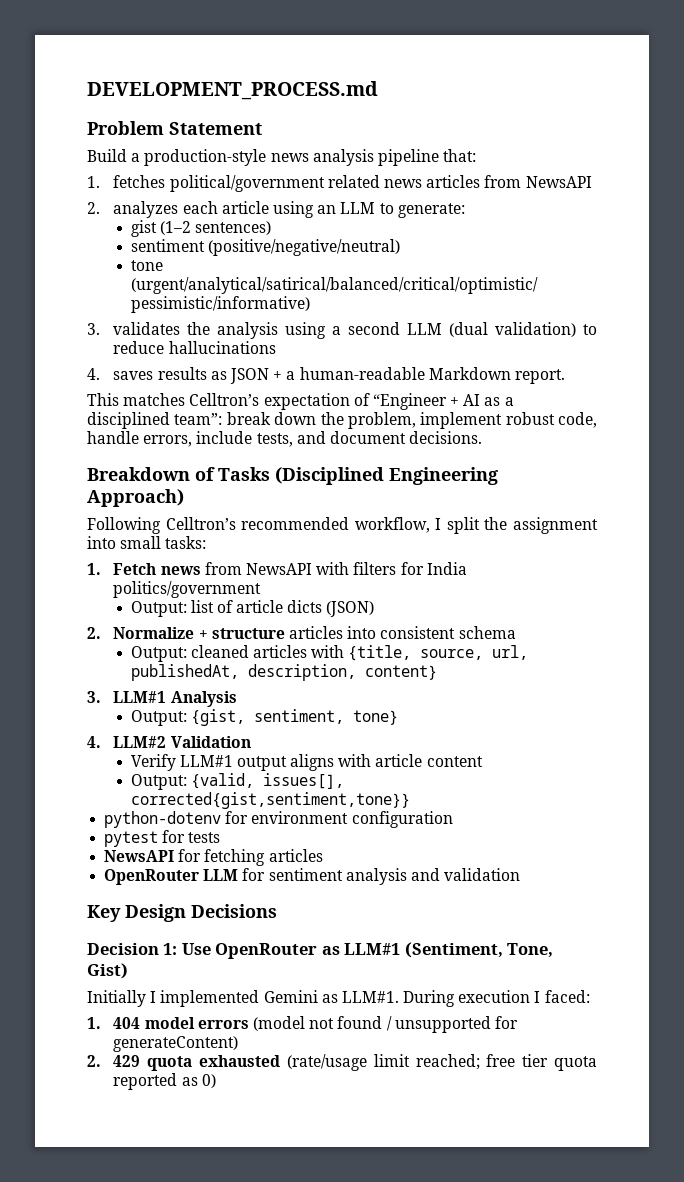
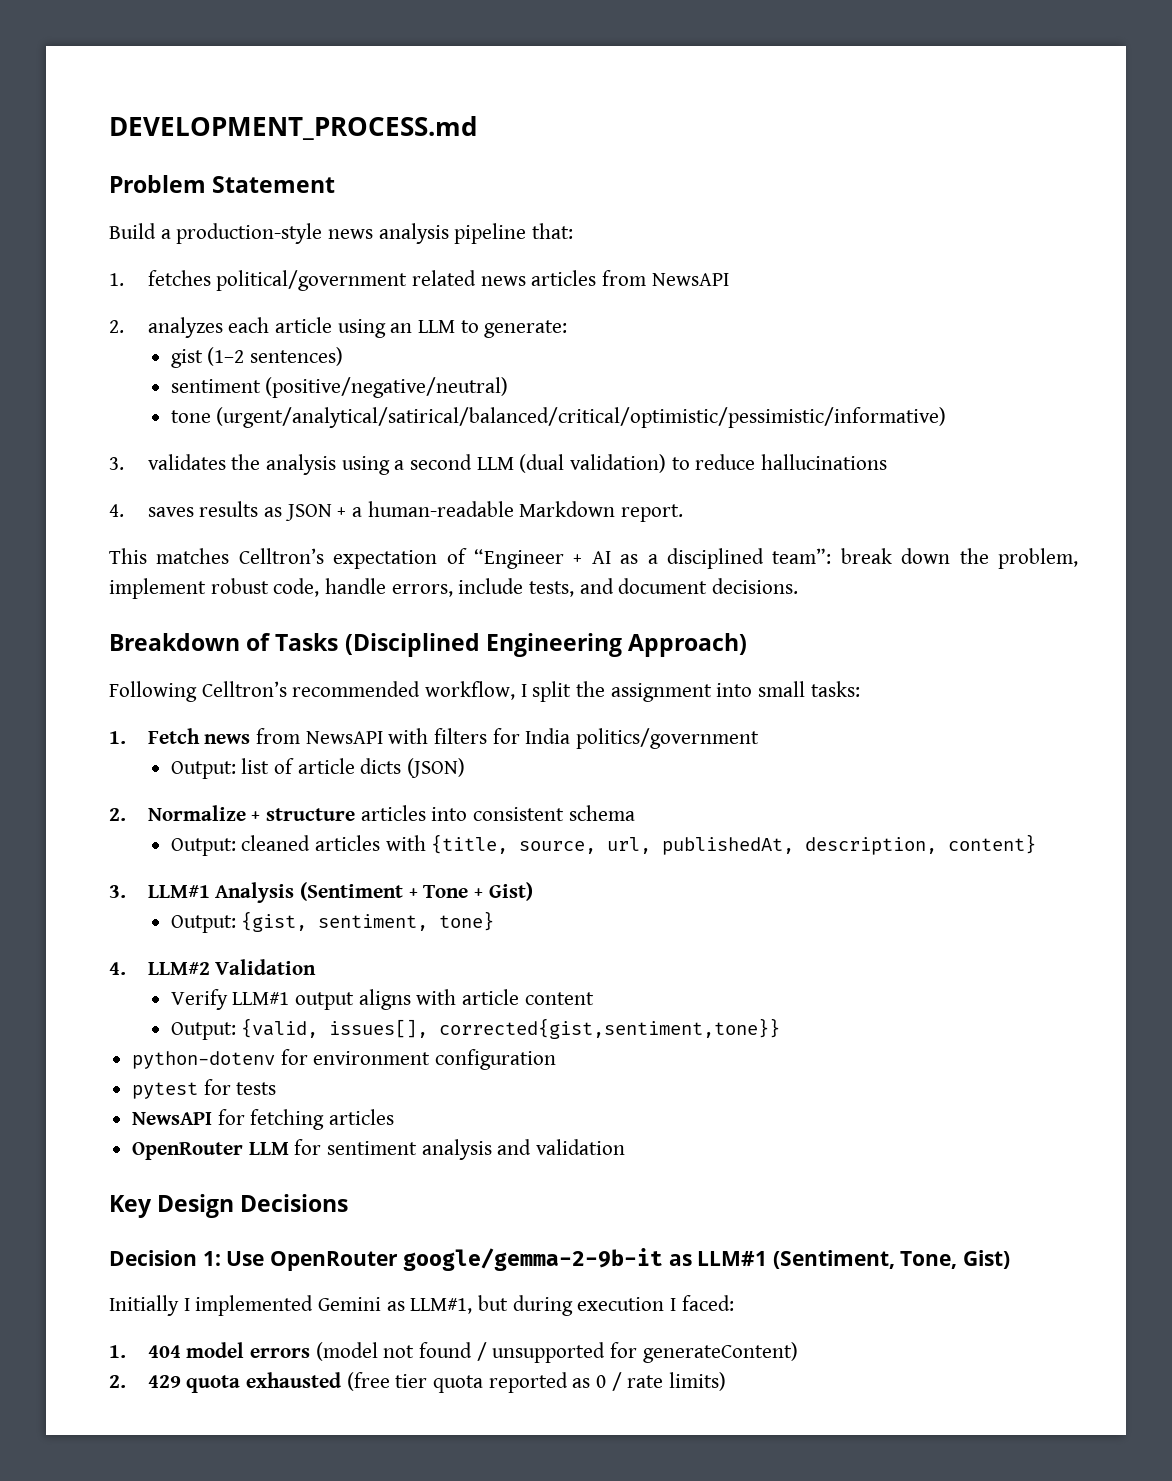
- 3. LLM#1 Analysis
+ 3. LLM#1 Analysis (Sentiment + Tone + Gist)
- Decision 1: Use OpenRouter as LLM#1 (Sentiment, Tone, Gist)
+ Decision 1: Use OpenRouter google/gemma-2-9b-it as LLM#1 (Sentiment, Tone, Gist)
- Initially I implemented Gemini as LLM#1. During execution I faced:
+ Initially I implemented Gemini as LLM#1, but during execution I faced:
- 2. 429 quota exhausted (rate/usage limit reached; free tier quota reported as 0)
+ 2. 429 quota exhausted (free tier quota reported as 0 / rate limits)

